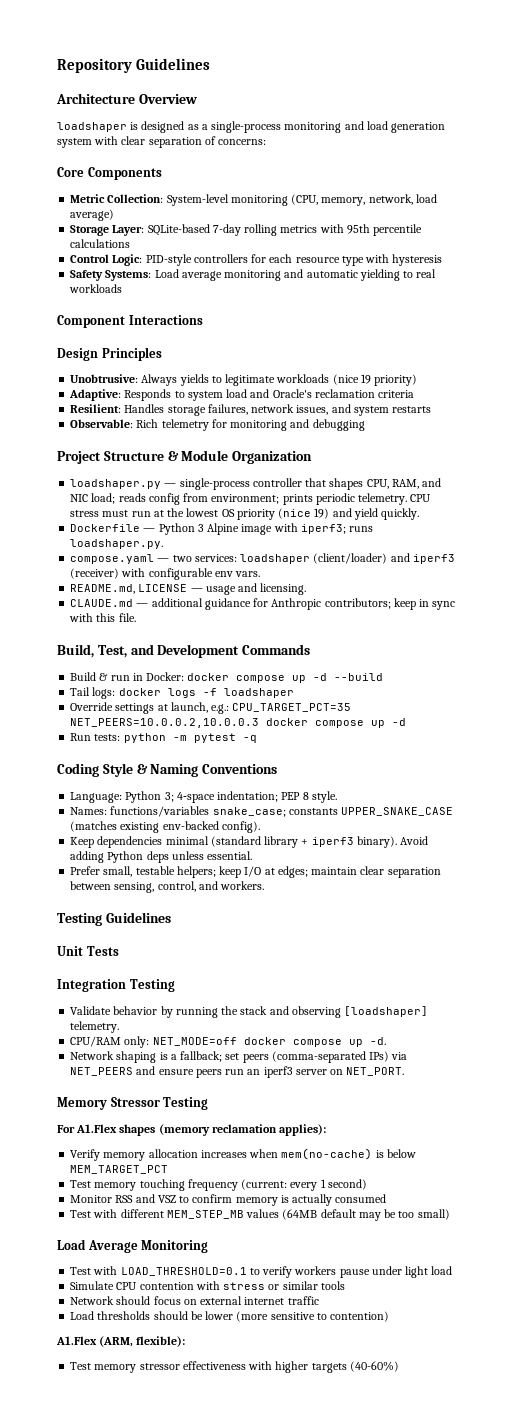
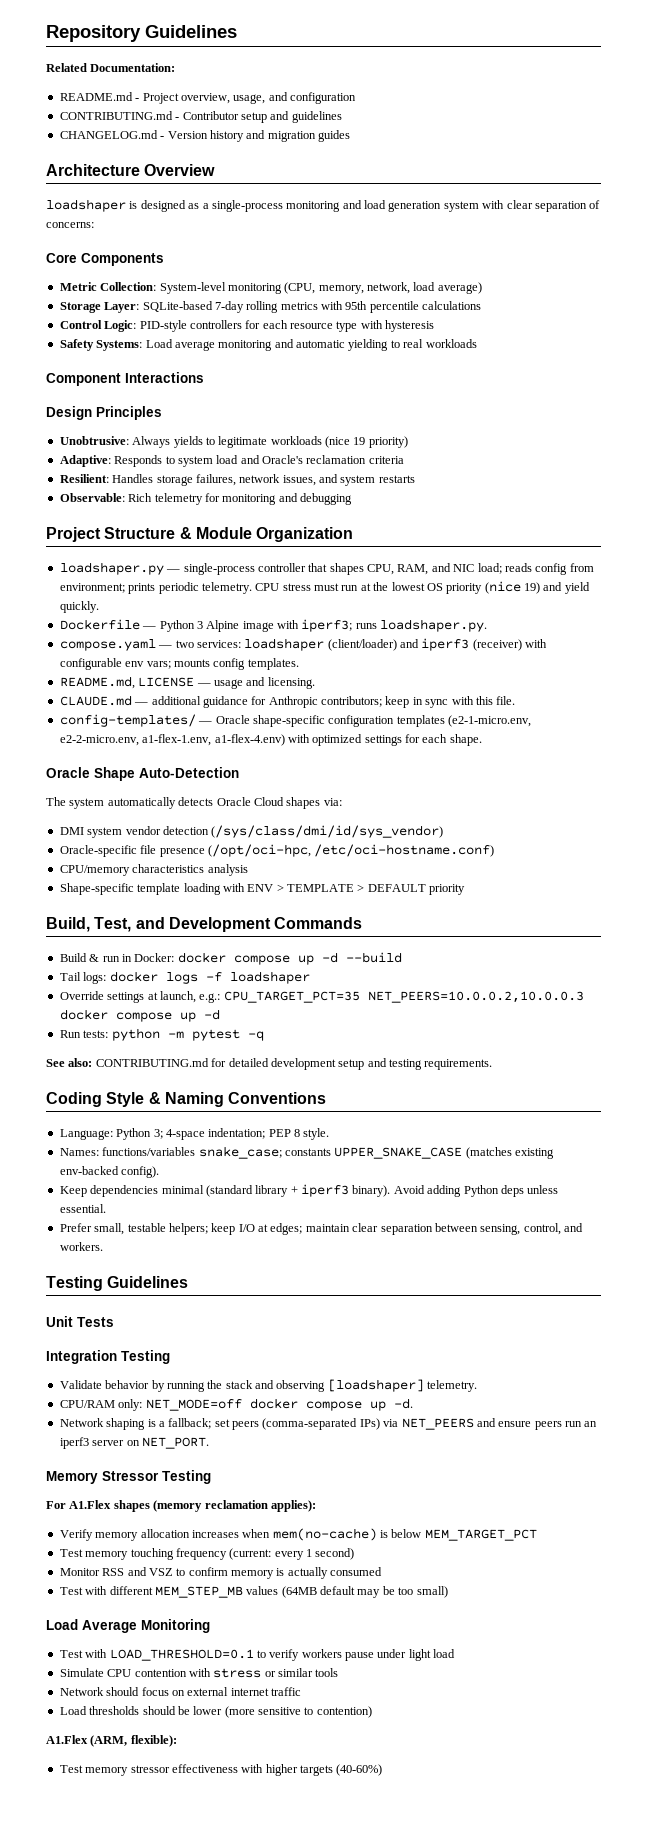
+ Related Documentation:
+ README.md - Project overview, usage, and configuration
+ CONTRIBUTING.md - Contributor setup and guidelines
+ CHANGELOG.md - Version history and migration guides
- compose.yaml — two services: loadshaper (client/loader) and iperf3 (receiver) with configurable env vars.
+ compose.yaml — two services: loadshaper (client/loader) and iperf3 (receiver) with configurable env vars; mounts config templates.
+ config-templates/ — Oracle shape-specific configuration templates (e2-1-micro.env, e2-2-micro.env, a1-flex-1.env, a1-flex-4.env) with optimized settings for each shape.
+ Oracle Shape Auto-Detection
+ The system automatically detects Oracle Cloud shapes via:
+ DMI system vendor detection (/sys/class/dmi/id/sys_vendor)
+ Oracle-specific file presence (/opt/oci-hpc, /etc/oci-hostname.conf)
+ CPU/memory characteristics analysis
+ Shape-specific template loading with ENV > TEMPLATE > DEFAULT priority
+ See also: CONTRIBUTING.md for detailed development setup and testing requirements.

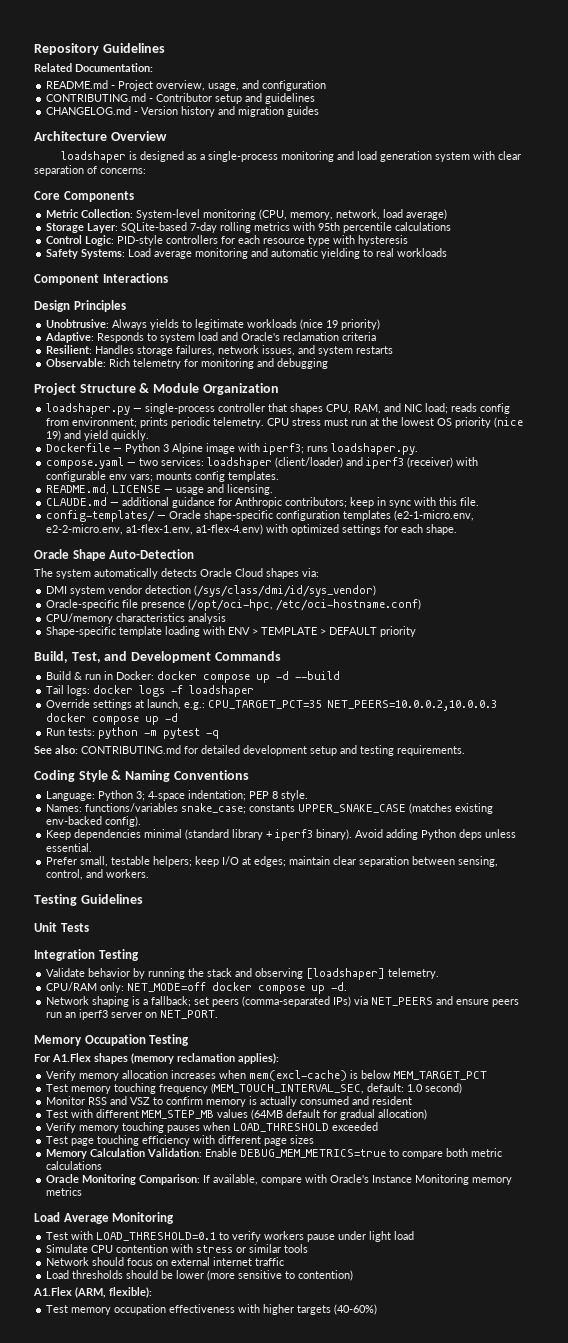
- Memory Stressor Testing
+ Memory Occupation Testing
- Verify memory allocation increases when mem(no-cache) is below MEM_TARGET_PCT
+ Verify memory allocation increases when mem(excl-cache) is below MEM_TARGET_PCT
- Test memory touching frequency (current: every 1 second)
+ Test memory touching frequency (MEM_TOUCH_INTERVAL_SEC, default: 1.0 second)
- Monitor RSS and VSZ to confirm memory is actually consumed
+ Monitor RSS and VSZ to confirm memory is actually consumed and resident
- Test with different MEM_STEP_MB values (64MB default may be too small)
+ Test with different MEM_STEP_MB values (64MB default for gradual allocation)
+ Verify memory touching pauses when LOAD_THRESHOLD exceeded
+ Test page touching efficiency with different page sizes
+ Memory Calculation Validation: Enable DEBUG_MEM_METRICS=true to compare both metric calculations
+ Oracle Monitoring Comparison: If available, compare with Oracle's Instance Monitoring memory metrics
- Test memory stressor effectiveness with higher targets (40-60%)
+ Test memory occupation effectiveness with higher targets (40-60%)

